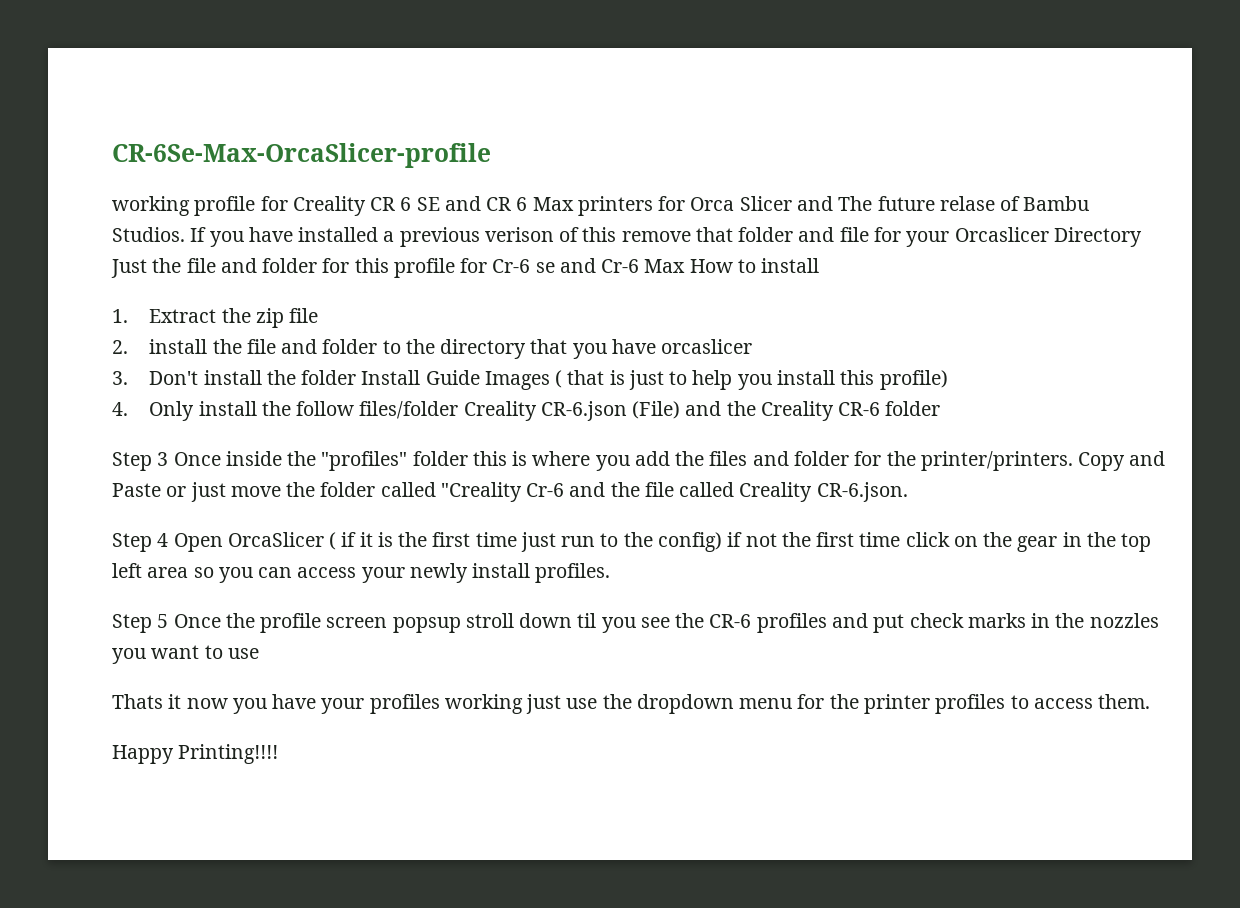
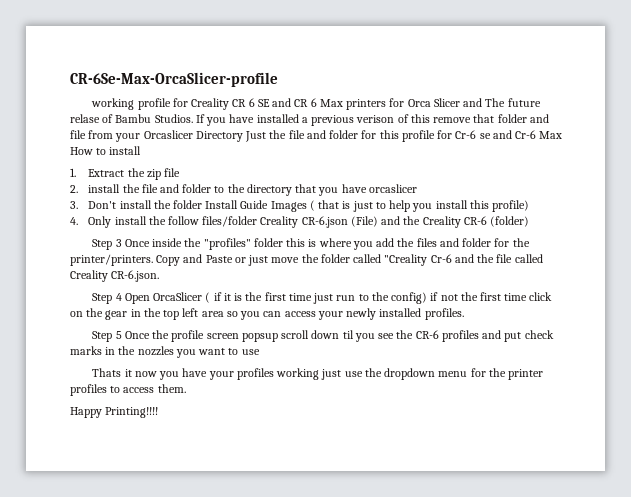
- If you have installed a previous verison of this remove that folder and file for your Orcaslicer Directory Just the file and folder for this profile for Cr-6 se and Cr-6 Max How to install
+ If you have installed a previous verison of this remove that folder and file from your Orcaslicer Directory Just the file and folder for this profile for Cr-6 se and Cr-6 Max How to install
- 4. Only install the follow files/folder Creality CR-6.json (File) and the Creality CR-6 folder
+ 4. Only install the follow files/folder Creality CR-6.json (File) and the Creality CR-6 (folder)
- Step 4 Open OrcaSlicer ( if it is the first time just run to the config) if not the first time click on the gear in the top left area so you can access your newly install profiles.
+ Step 4 Open OrcaSlicer ( if it is the first time just run to the config) if not the first time click on the gear in the top left area so you can access your newly installed profiles.
- Step 5 Once the profile screen popsup stroll down til you see the CR-6 profiles and put check marks in the nozzles you want to use
+ Step 5 Once the profile screen popsup scroll down til you see the CR-6 profiles and put check marks in the nozzles you want to use

